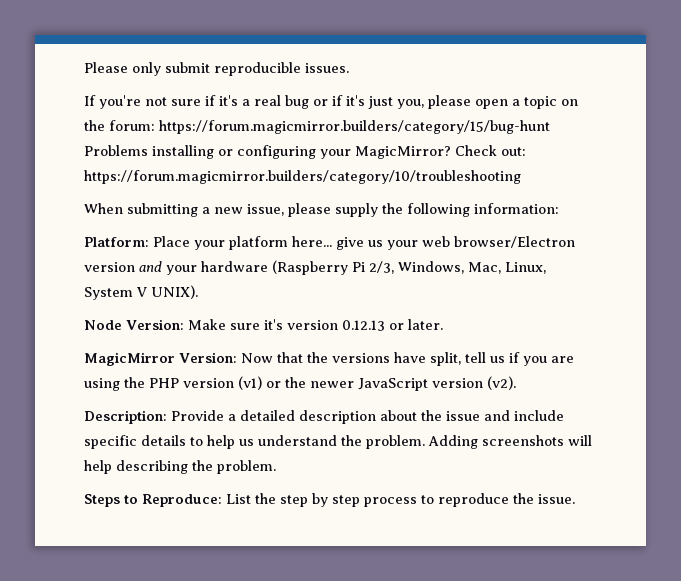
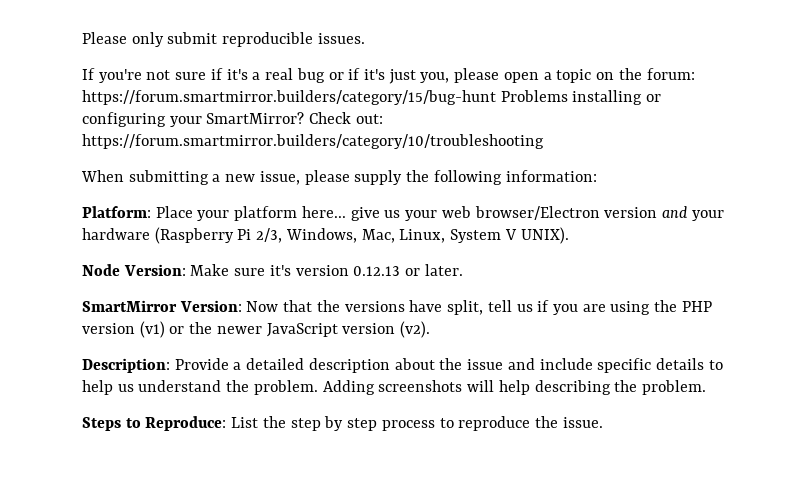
- If you're not sure if it's a real bug or if it's just you, please open a topic on the forum: https://forum.magicmirror.builders/category/15/bug-hunt Problems installing or configuring your MagicMirror?
+ If you're not sure if it's a real bug or if it's just you, please open a topic on the forum: https://forum.smartmirror.builders/category/15/bug-hunt Problems installing or configuring your SmartMirror?
- Check out: https://forum.magicmirror.builders/category/10/troubleshooting
+ Check out: https://forum.smartmirror.builders/category/10/troubleshooting
- MagicMirror Version: Now that the versions have split, tell us if you are using the PHP version (v1) or the newer JavaScript version (v2).
+ SmartMirror Version: Now that the versions have split, tell us if you are using the PHP version (v1) or the newer JavaScript version (v2).

